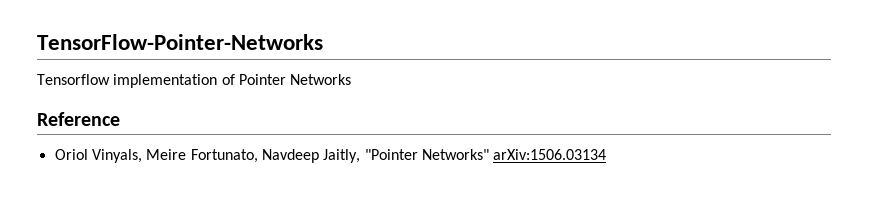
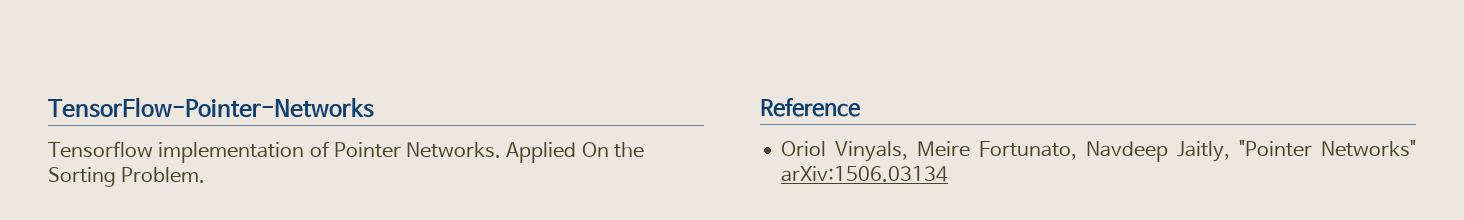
- Tensorflow implementation of Pointer Networks
+ Tensorflow implementation of Pointer Networks. Applied On the Sorting Problem.

